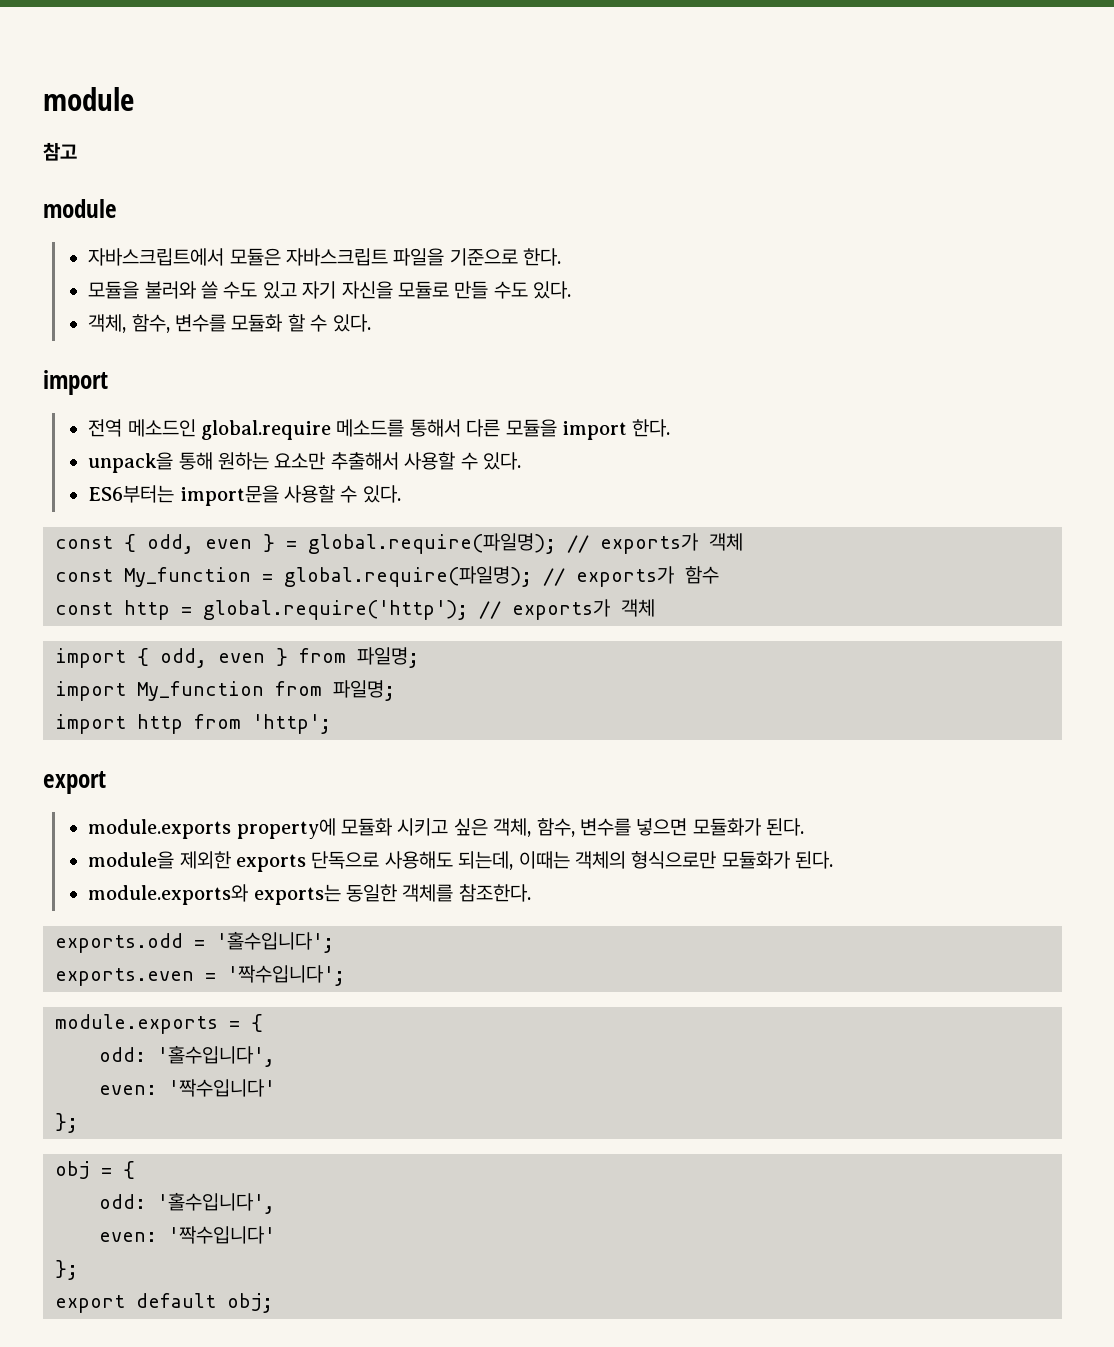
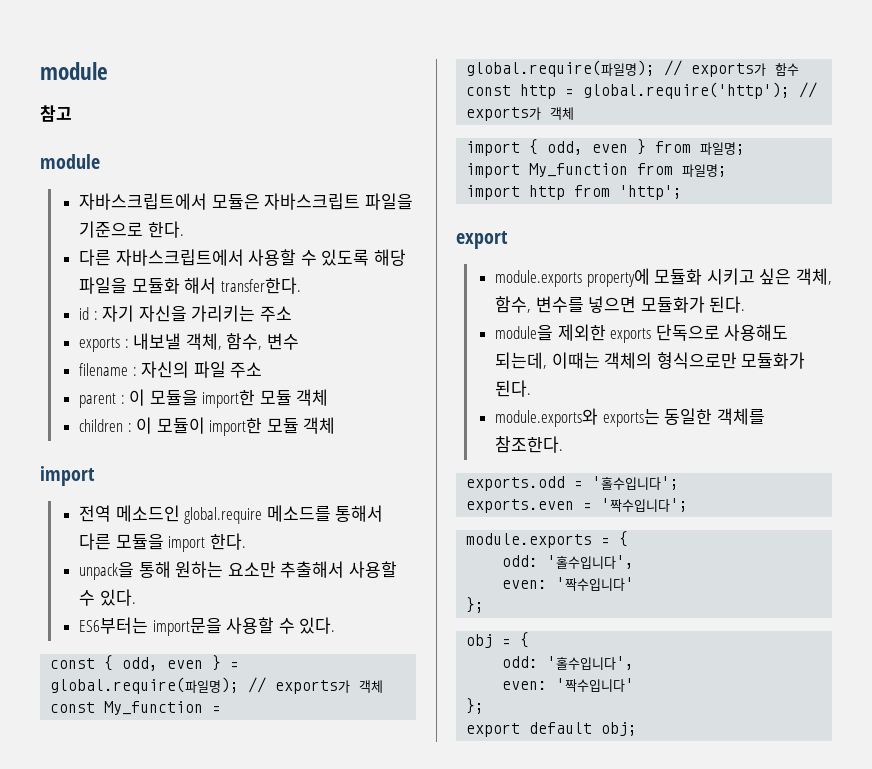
- 모듈을 불러와 쓸 수도 있고 자기 자신을 모듈로 만들 수도 있다.
- 객체, 함수, 변수를 모듈화 할 수 있다.
+ 다른 자바스크립트에서 사용할 수 있도록 해당 파일을 모듈화 해서 transfer한다.
+ id : 자기 자신을 가리키는 주소
+ exports : 내보낼 객체, 함수, 변수
+ filename : 자신의 파일 주소
+ parent : 이 모듈을 import한 모듈 객체
+ children : 이 모듈이 import한 모듈 객체

